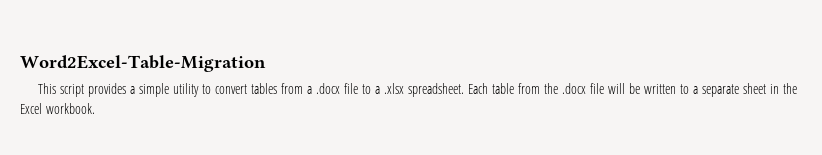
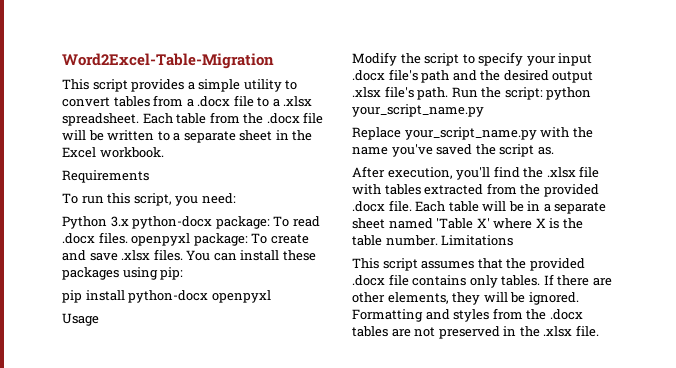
+ Requirements
+ To run this script, you need:
+ Python 3.x python-docx package: To read .docx files. openpyxl package: To create and save .xlsx files. You can install these packages using pip:
+ pip install python-docx openpyxl
+ Usage
+ Modify the script to specify your input .docx file's path and the desired output .xlsx file's path. Run the script: python your_script_name.py
+ Replace your_script_name.py with the name you've saved the script as.
+ After execution, you'll find the .xlsx file with tables extracted from the provided .docx file. Each table will be in a separate sheet named 'Table X' where X is the table number. Limitations
+ This script assumes that the provided .docx file contains only tables. If there are other elements, they will be ignored. Formatting and styles from the .docx tables are not preserved in the .xlsx file.

